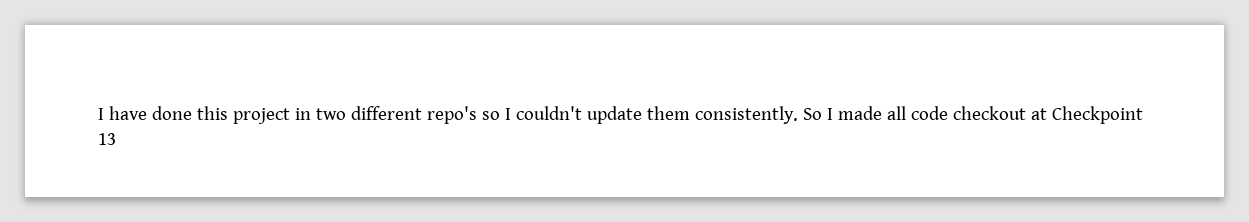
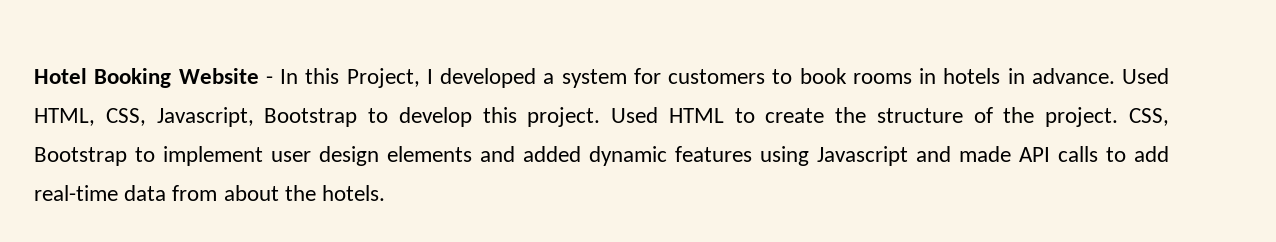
- I have done this project in two different repo's so I couldn't update them consistently. So I made all code checkout at Checkpoint 13
+ Hotel Booking Website - In this Project, I developed a system for customers to book rooms in hotels in advance. Used HTML, CSS, Javascript, Bootstrap to develop this project. Used HTML to create the structure of the project. CSS, Bootstrap to implement user design elements and added dynamic features using Javascript and made API calls to add real-time data from about the hotels.

